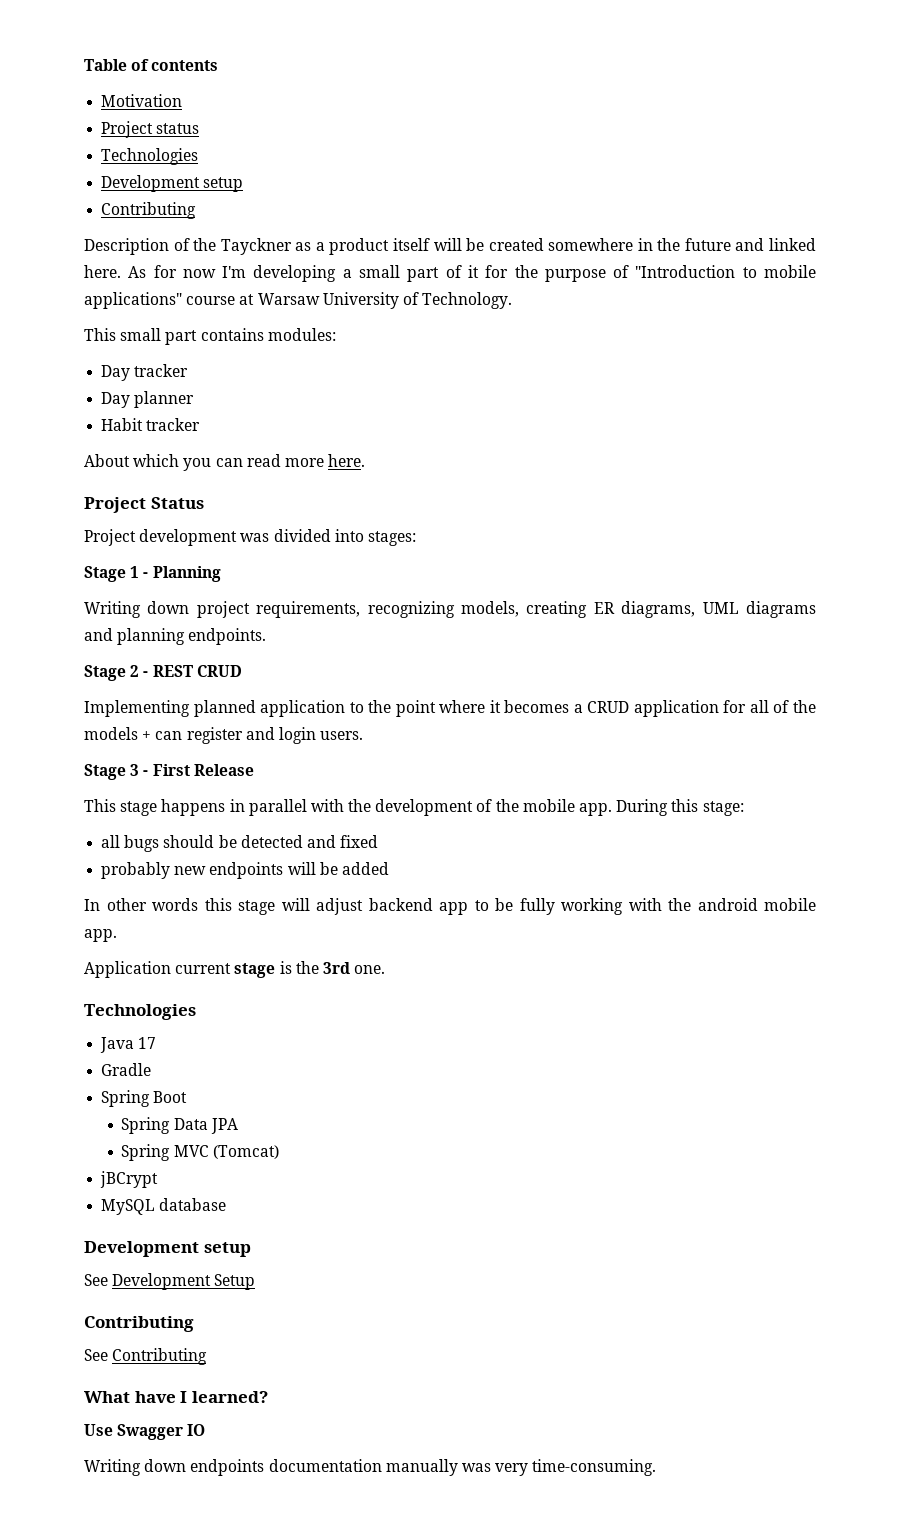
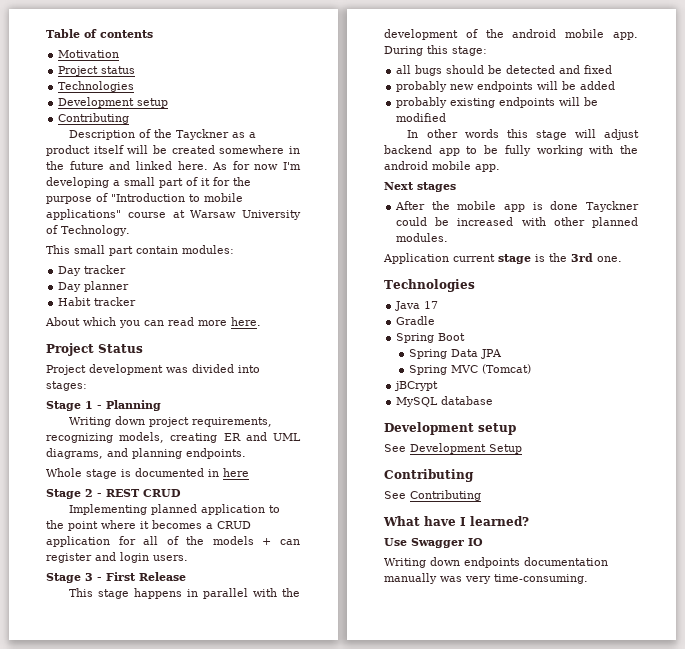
- This small part contains modules:
+ This small part contain modules:
- Writing down project requirements, recognizing models, creating ER diagrams, UML diagrams and planning endpoints.
+ Writing down project requirements, recognizing models, creating ER and UML diagrams, and planning endpoints.
+ Whole stage is documented in here
- This stage happens in parallel with the development of the mobile app.
+ This stage happens in parallel with the development of the android mobile app.
+ probably existing endpoints will be modified
+ Next stages
+ After the mobile app is done Tayckner could be increased with other planned modules.

